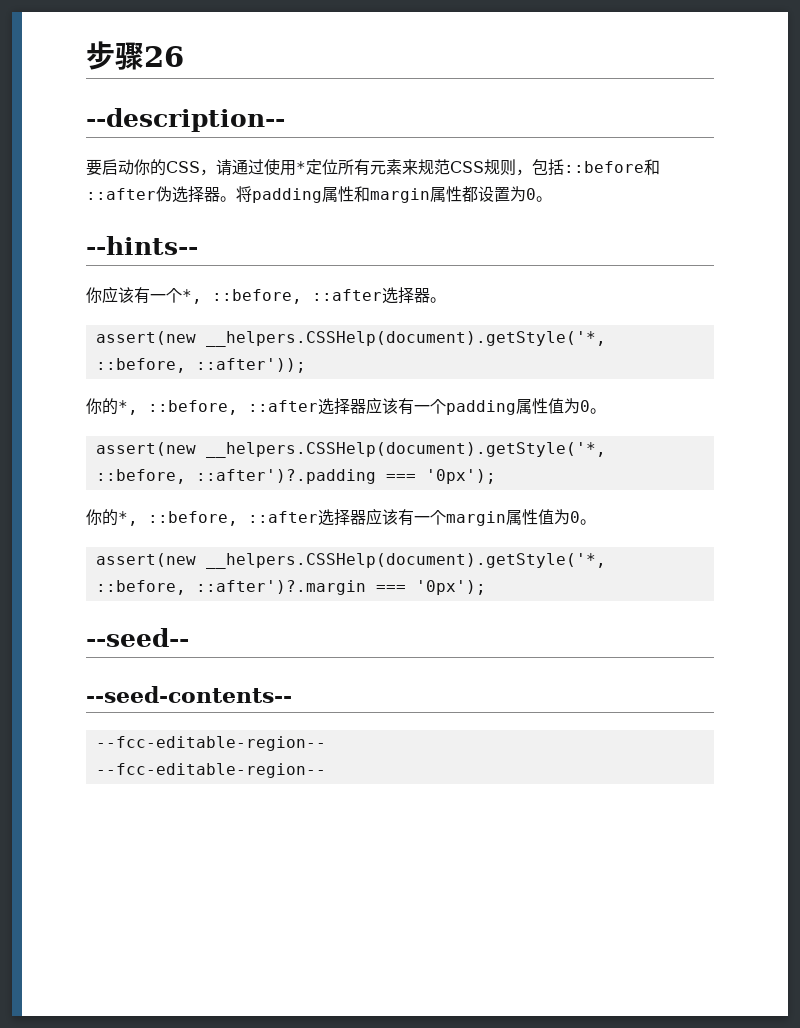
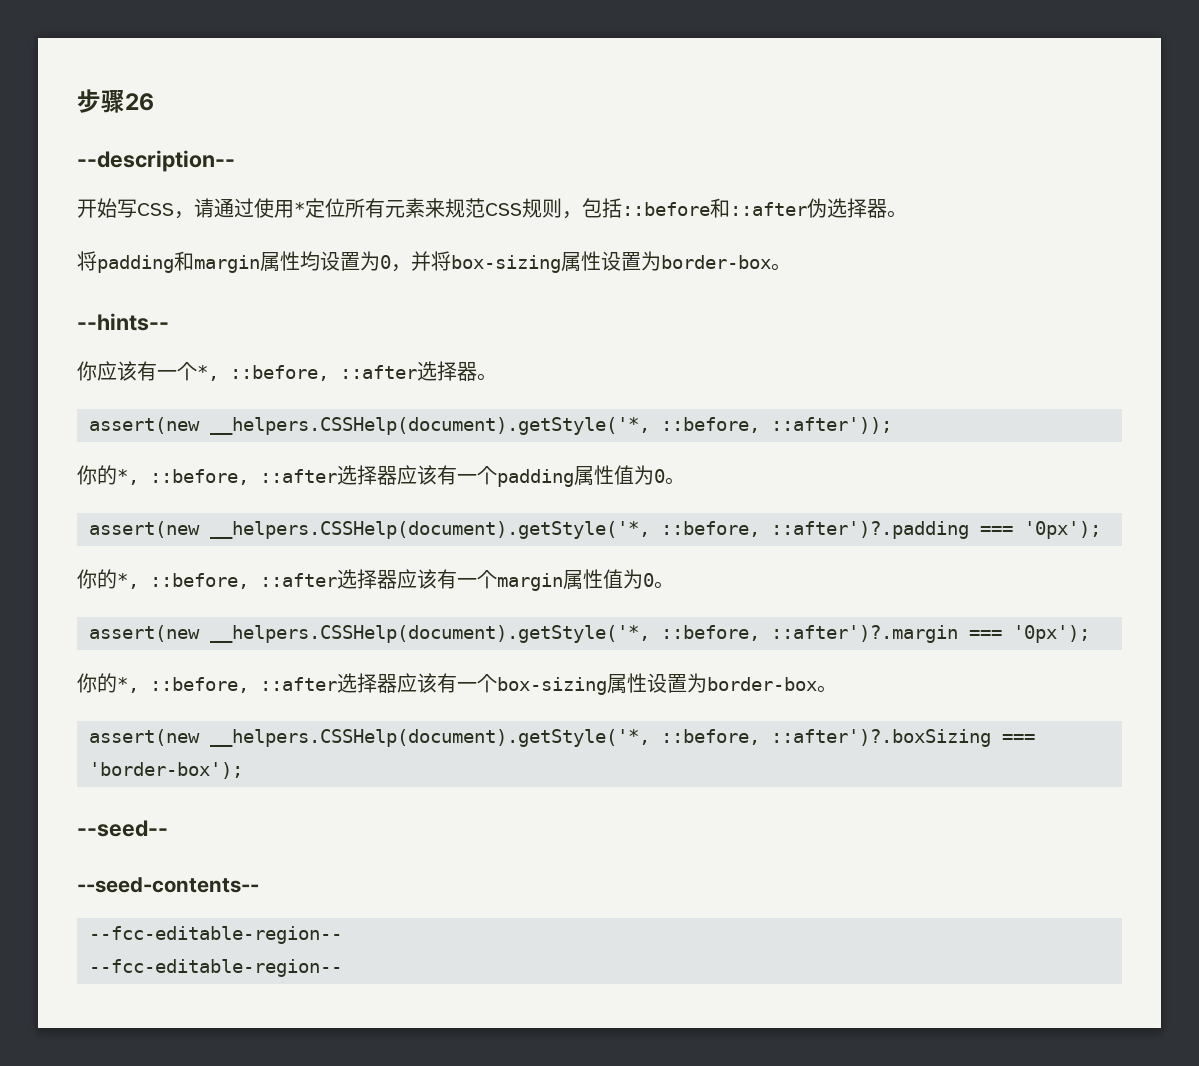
- 要启动你的CSS，请通过使用*定位所有元素来规范CSS规则，包括::before和::after伪选择器。将padding属性和margin属性都设置为0。
+ 开始写CSS，请通过使用*定位所有元素来规范CSS规则，包括::before和::after伪选择器。
+ 将padding和margin属性均设置为0，并将box-sizing属性设置为border-box。
+ 你的*, ::before, ::after选择器应该有一个box-sizing属性设置为border-box。
+ assert(new __helpers.CSSHelp(document).getStyle('*, ::before, ::after')?.boxSizing === 'border-box');

